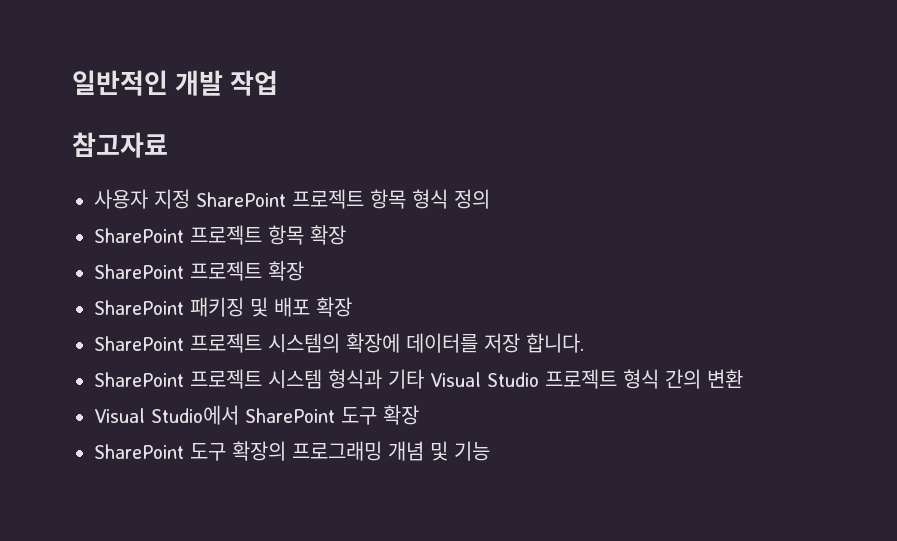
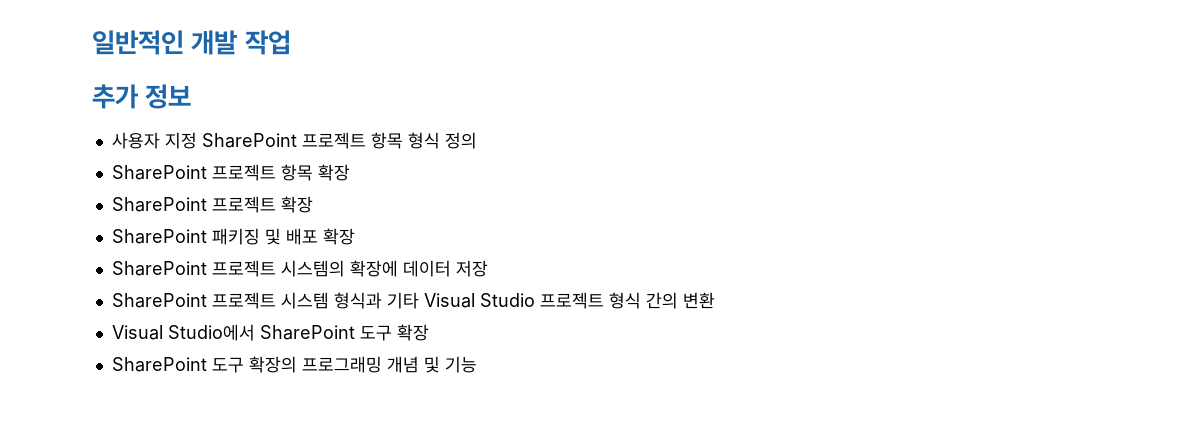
- 참고자료
+ 추가 정보
- SharePoint 프로젝트 시스템의 확장에 데이터를 저장 합니다.
+ SharePoint 프로젝트 시스템의 확장에 데이터 저장

